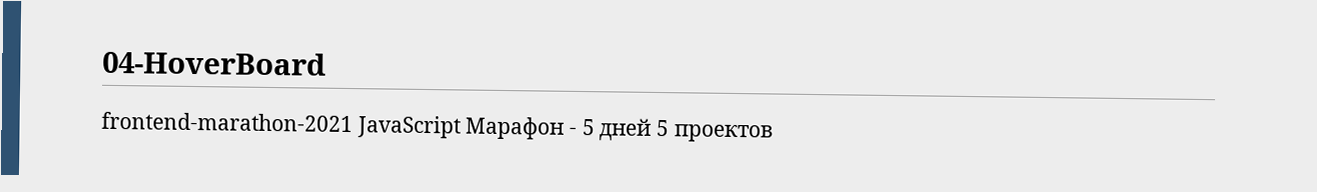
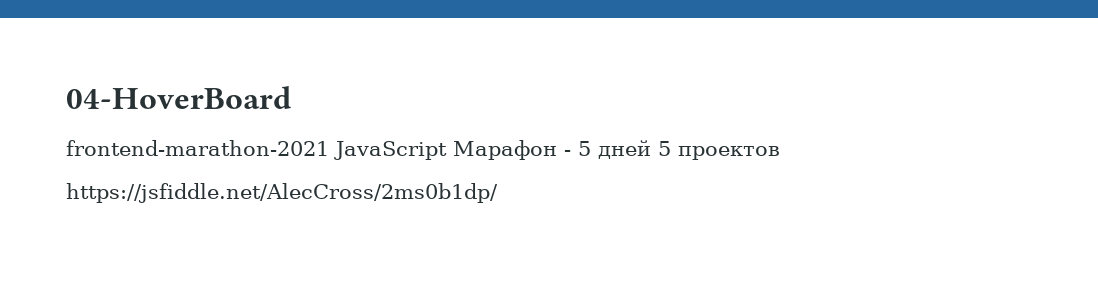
+ https://jsfiddle.net/AlecCross/2ms0b1dp/

